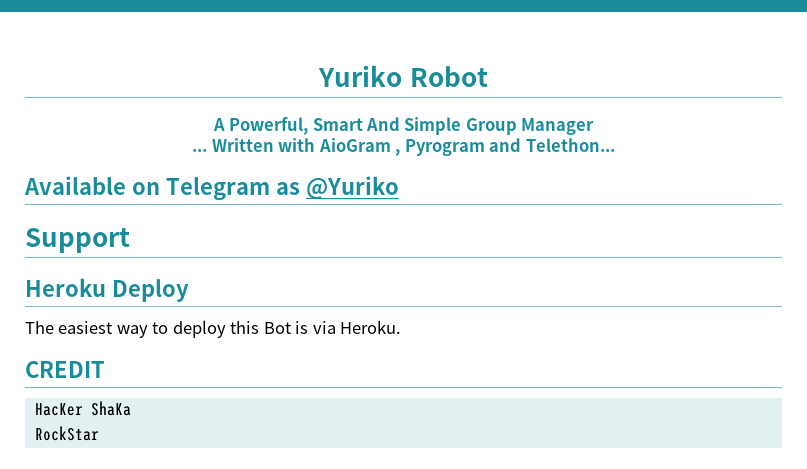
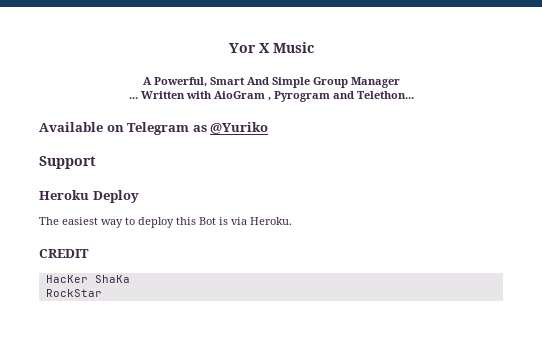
- Yuriko Robot
+ Yor X Music

